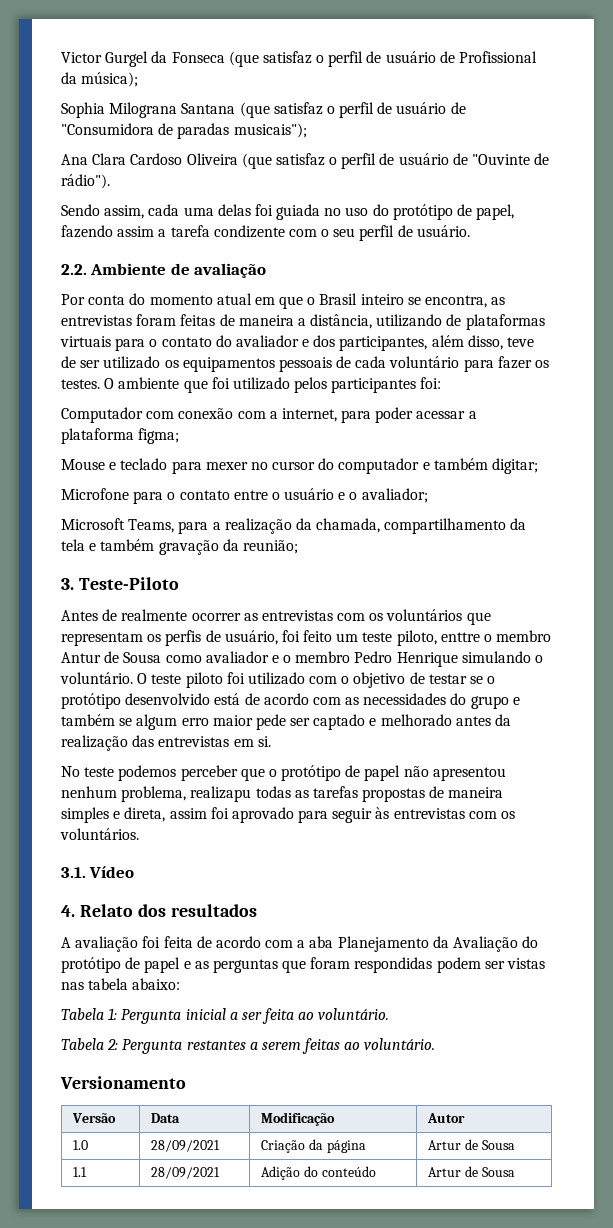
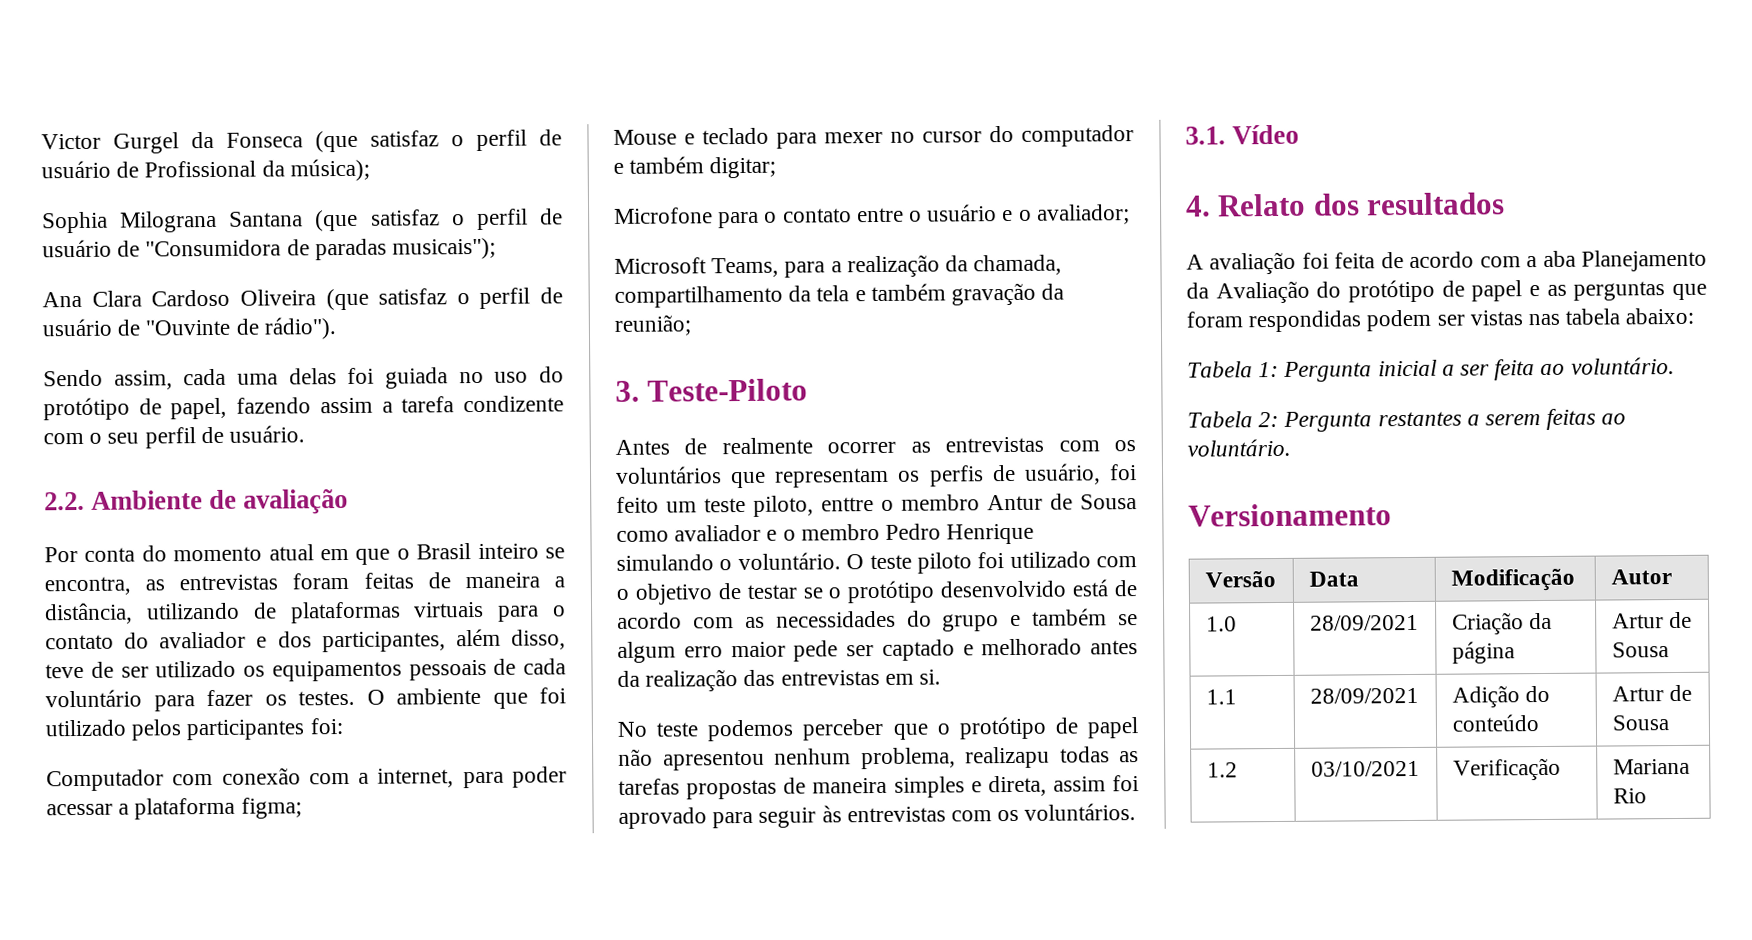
+ 1.2 | 03/10/2021 | Verificação | Mariana Rio

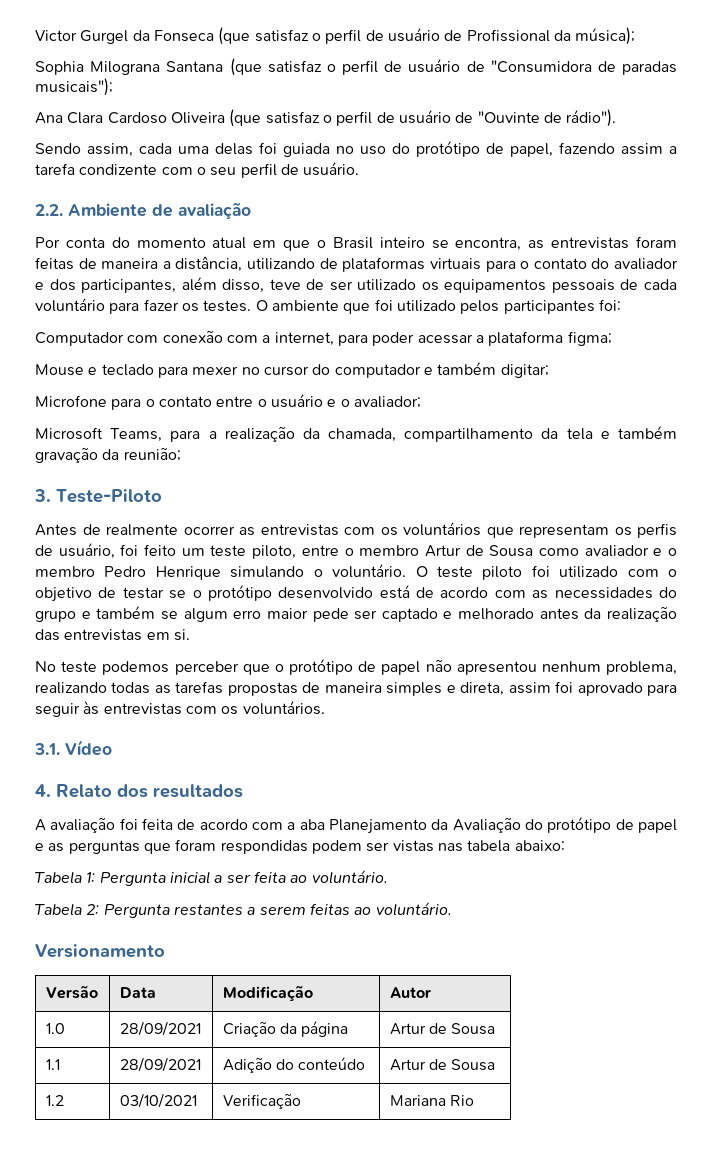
- Antes de realmente ocorrer as entrevistas com os voluntários que representam os perfis de usuário, foi feito um teste piloto, enttre o membro Antur de Sousa como avaliador e o membro Pedro Henrique simulando o voluntário.
+ Antes de realmente ocorrer as entrevistas com os voluntários que representam os perfis de usuário, foi feito um teste piloto, entre o membro Artur de Sousa como avaliador e o membro Pedro Henrique simulando o voluntário.
- No teste podemos perceber que o protótipo de papel não apresentou nenhum problema, realizapu todas as tarefas propostas de maneira simples e direta, assim foi aprovado para seguir às entrevistas com os voluntários.
+ No teste podemos perceber que o protótipo de papel não apresentou nenhum problema, realizando todas as tarefas propostas de maneira simples e direta, assim foi aprovado para seguir às entrevistas com os voluntários.

